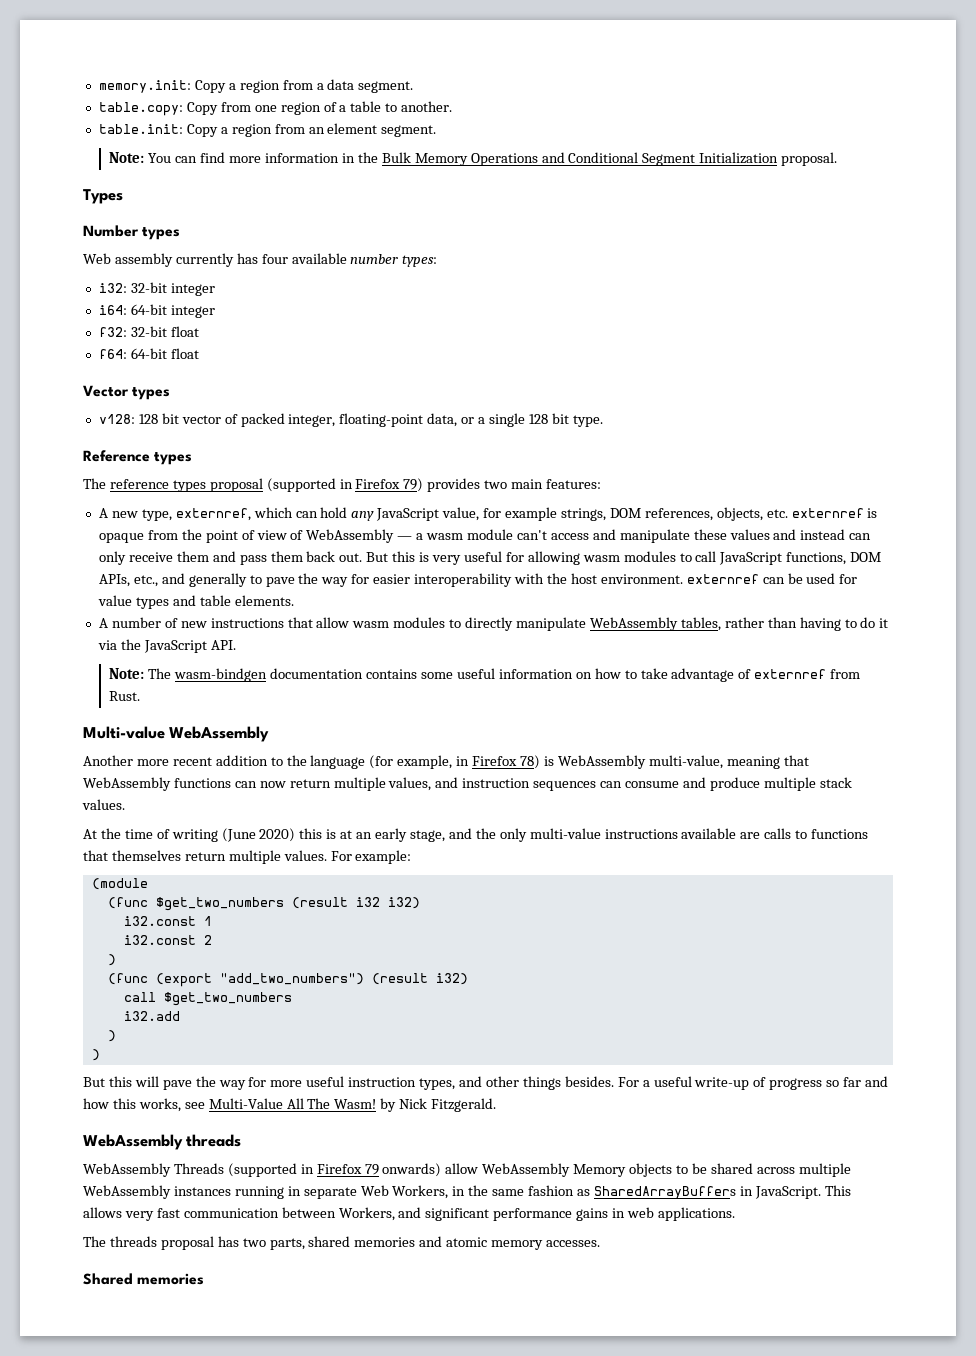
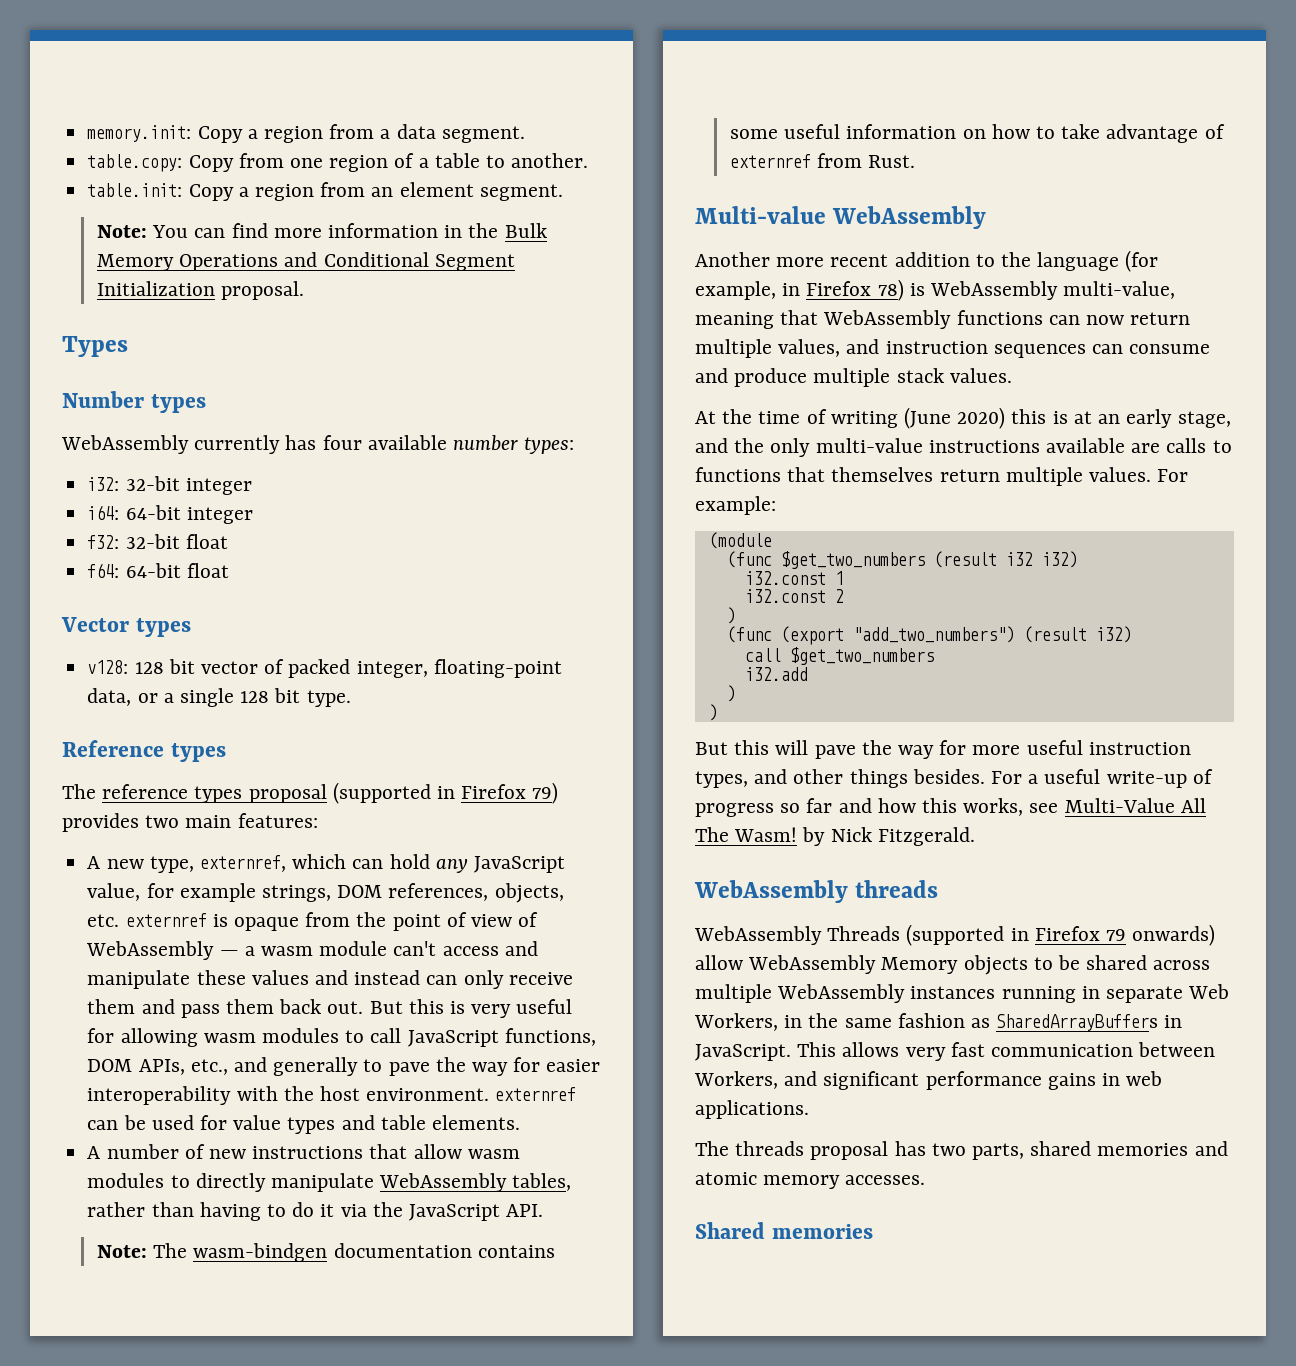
- Web assembly currently has four available number types:
+ WebAssembly currently has four available number types:

